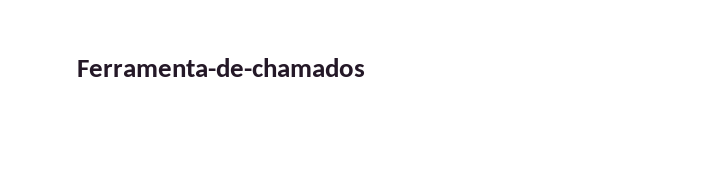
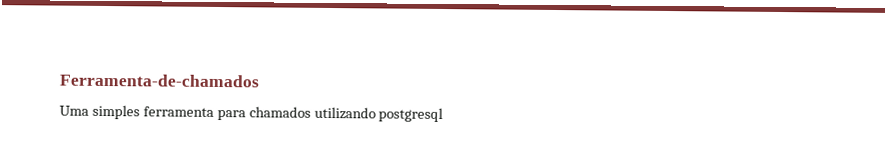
+ Uma simples ferramenta para chamados utilizando postgresql

